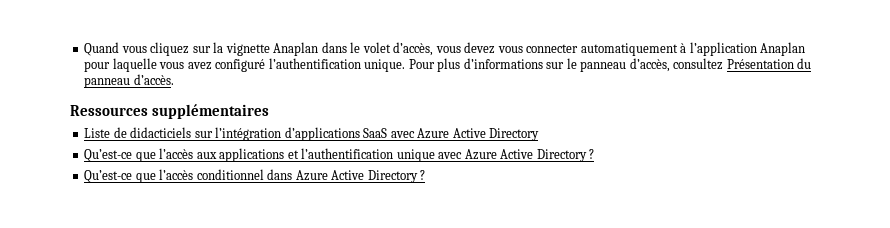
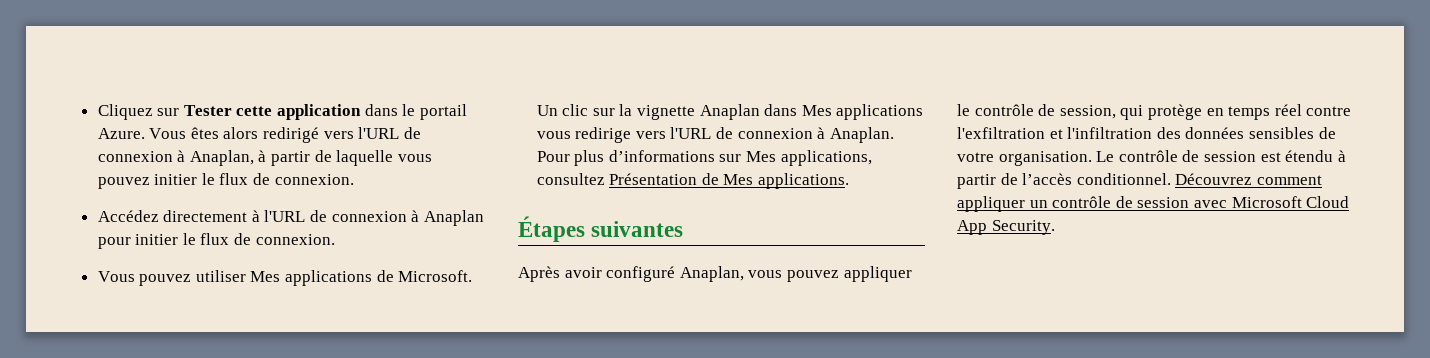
- Quand vous cliquez sur la vignette Anaplan dans le volet d’accès, vous devez vous connecter automatiquement à l’application Anaplan pour laquelle vous avez configuré l’authentification unique. Pour plus d’informations sur le panneau d’accès, consultez Présentation du panneau d’accès.
- Ressources supplémentaires
- Liste de didacticiels sur l’intégration d’applications SaaS avec Azure Active Directory
- Qu’est-ce que l’accès aux applications et l’authentification unique avec Azure Active Directory ?
- Qu’est-ce que l’accès conditionnel dans Azure Active Directory ?
+ Cliquez sur Tester cette application dans le portail Azure. Vous êtes alors redirigé vers l'URL de connexion à Anaplan, à partir de laquelle vous pouvez initier le flux de connexion.
+ Accédez directement à l'URL de connexion à Anaplan pour initier le flux de connexion.
+ Vous pouvez utiliser Mes applications de Microsoft. Un clic sur la vignette Anaplan dans Mes applications vous redirige vers l'URL de connexion à Anaplan. Pour plus d’informations sur Mes applications, consultez Présentation de Mes applications.
+ Étapes suivantes
+ Après avoir configuré Anaplan, vous pouvez appliquer le contrôle de session, qui protège en temps réel contre l'exfiltration et l'infiltration des données sensibles de votre organisation. Le contrôle de session est étendu à partir de l’accès conditionnel. Découvrez comment appliquer un contrôle de session avec Microsoft Cloud App Security.

